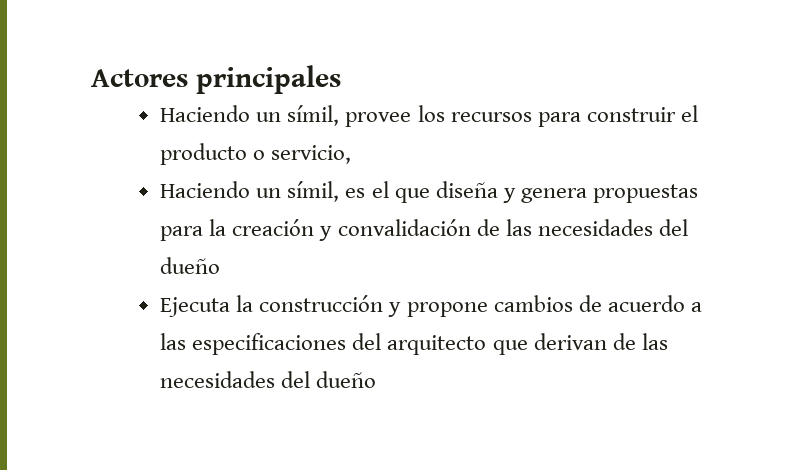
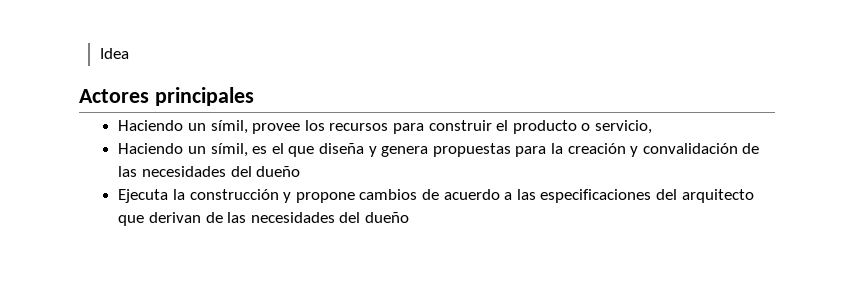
+ Idea

